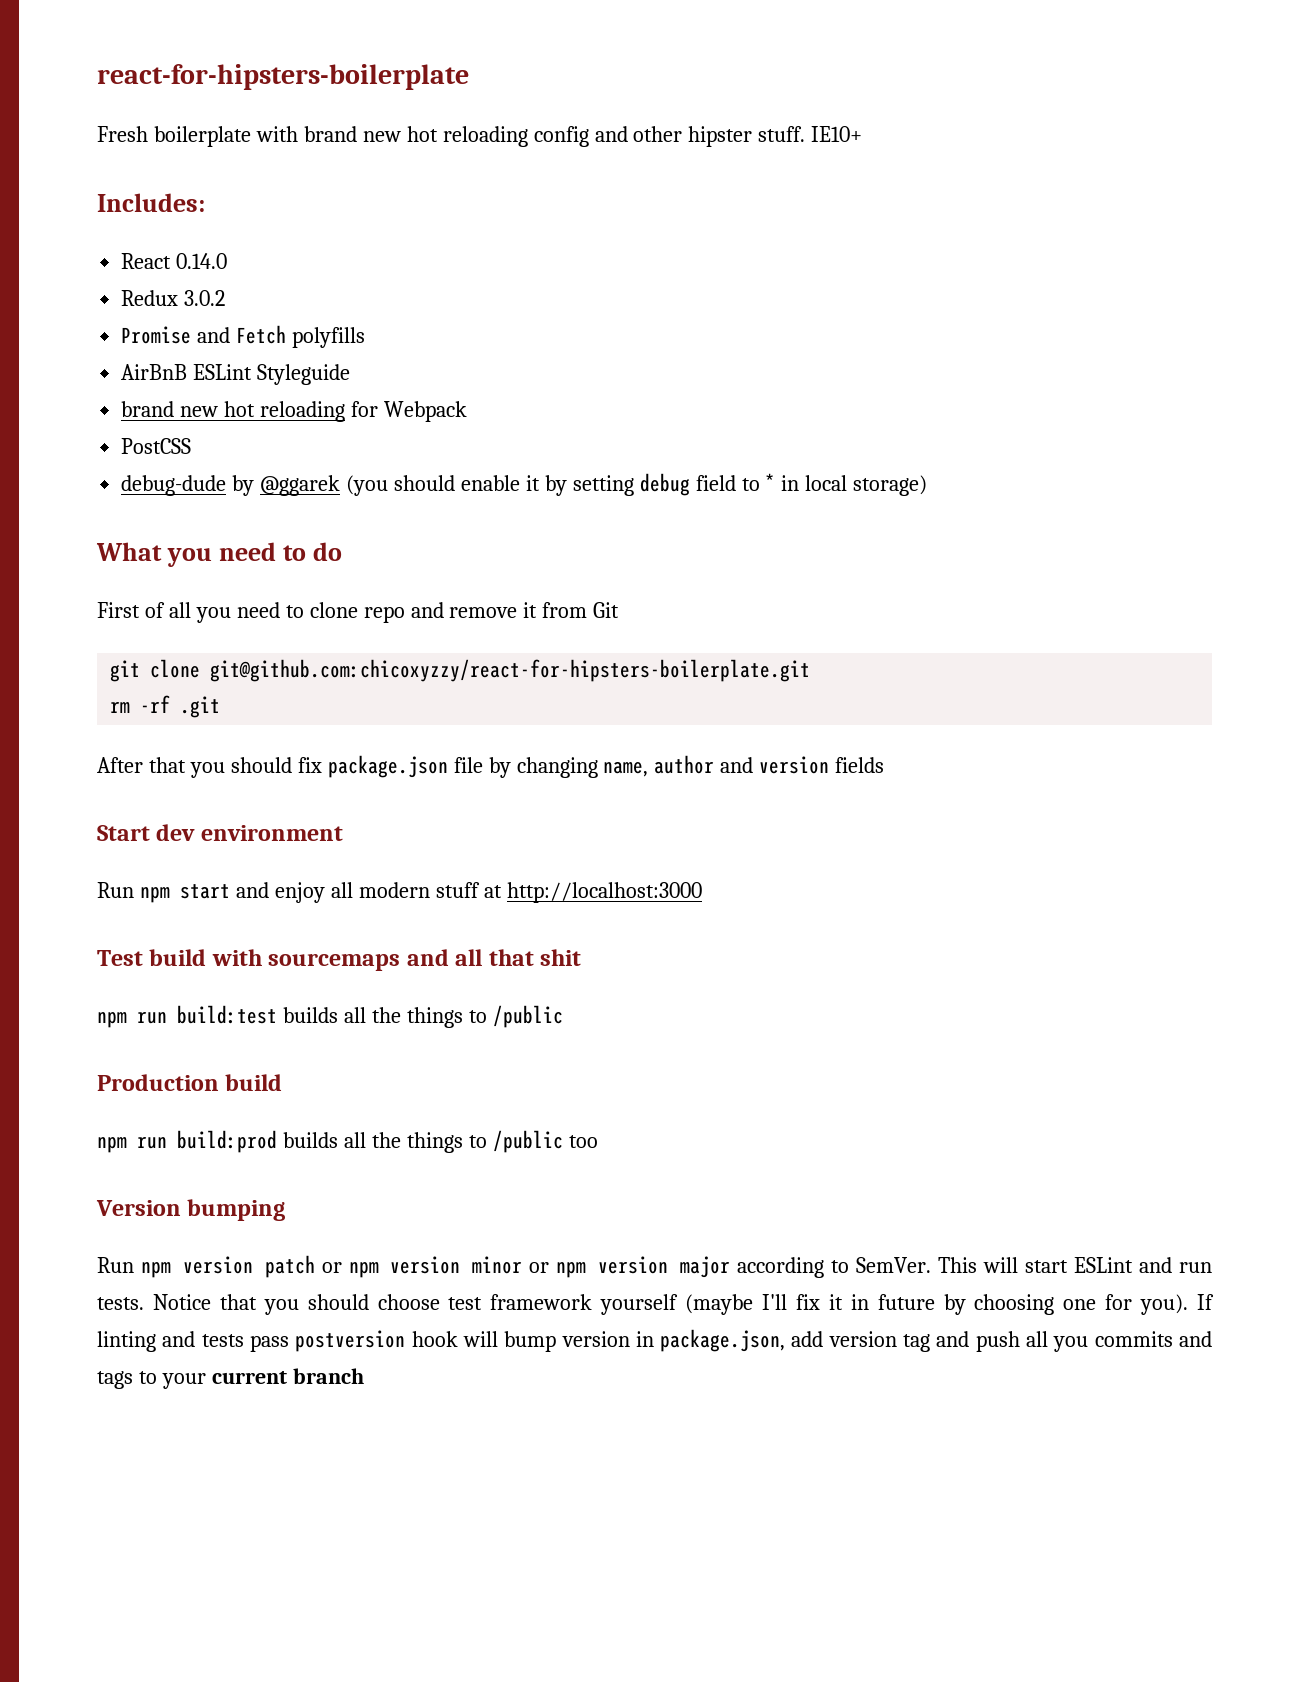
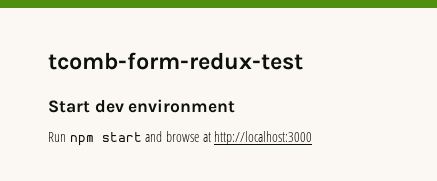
- react-for-hipsters-boilerplate
- Fresh boilerplate with brand new hot reloading config and other hipster stuff. IE10+
- Includes:
- React 0.14.0
- Redux 3.0.2
- Promise and Fetch polyfills
- AirBnB ESLint Styleguide
- brand new hot reloading for Webpack
- PostCSS
- debug-dude by @ggarek (you should enable it by setting debug field to * in local storage)
- What you need to do
- First of all you need to clone repo and remove it from Git
- git clone git@github.com:chicoxyzzy/react-for-hipsters-boilerplate.git
- rm -rf .git
- After that you should fix package.json file by changing name, author and version fields
+ tcomb-form-redux-test
- Run npm start and enjoy all modern stuff at http://localhost:3000
- Test build with sourcemaps and all that shit
- npm run build:test builds all the things to /public
- Production build
- npm run build:prod builds all the things to /public too
- Version bumping
- Run npm version patch or npm version minor or npm version major according to SemVer. This will start ESLint and run tests. Notice that you should choose test framework yourself (maybe I'll fix it in future by choosing one for you). If linting and tests pass postversion hook will bump version in package.json, add version tag and push all you commits and tags to your current branch
+ Run npm start and browse at http://localhost:3000

